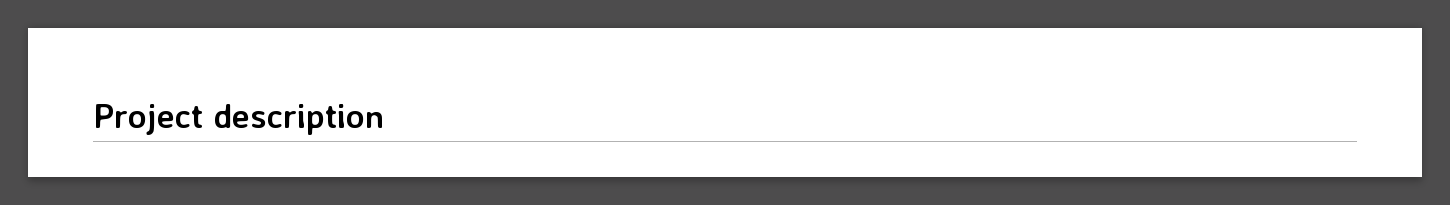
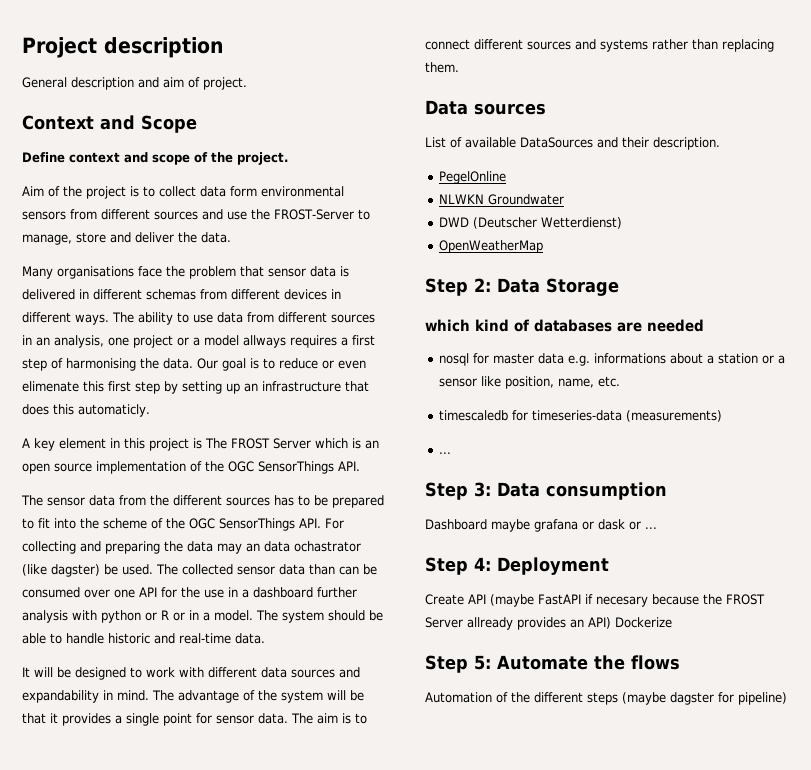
+ General description and aim of project.
+ Context and Scope
+ Define context and scope of the project.
+ Aim of the project is to collect data form environmental sensors from different sources and use the FROST-Server to manage, store and deliver the data.
+ Many organisations face the problem that sensor data is delivered in different schemas from different devices in different ways. The ability to use data from different sources in an analysis, one project or a model allways requires a first step of harmonising the data. Our goal is to reduce or even elimenate this first step by setting up an infrastructure that does this automaticly.
+ A key element in this project is The FROST Server which is an open source implementation of the OGC SensorThings API.
+ The sensor data from the different sources has to be prepared to fit into the scheme of the OGC SensorThings API. For collecting and preparing the data may an data ochastrator (like dagster) be used. The collected sensor data than can be consumed over one API for the use in a dashboard further analysis with python or R or in a model. The system should be able to handle historic and real-time data.
+ It will be designed to work with different data sources and expandability in mind. The advantage of the system will be that it provides a single point for sensor data. The aim is to connect different sources and systems rather than replacing them.
+ Data sources
+ List of available DataSources and their description.
+ PegelOnline
+ NLWKN Groundwater
+ DWD (Deutscher Wetterdienst)
+ OpenWeatherMap
+ Step 2: Data Storage
+ which kind of databases are needed
+ nosql for master data e.g. informations about a station or a sensor like position, name, etc.
+ timescaledb for timeseries-data (measurements)
+ ...
+ Step 3: Data consumption
+ Dashboard maybe grafana or dask or ...
+ Step 4: Deployment
+ Create API (maybe FastAPI if necesary because the FROST Server allready provides an API) Dockerize
+ Step 5: Automate the flows
+ Automation of the different steps (maybe dagster for pipeline)

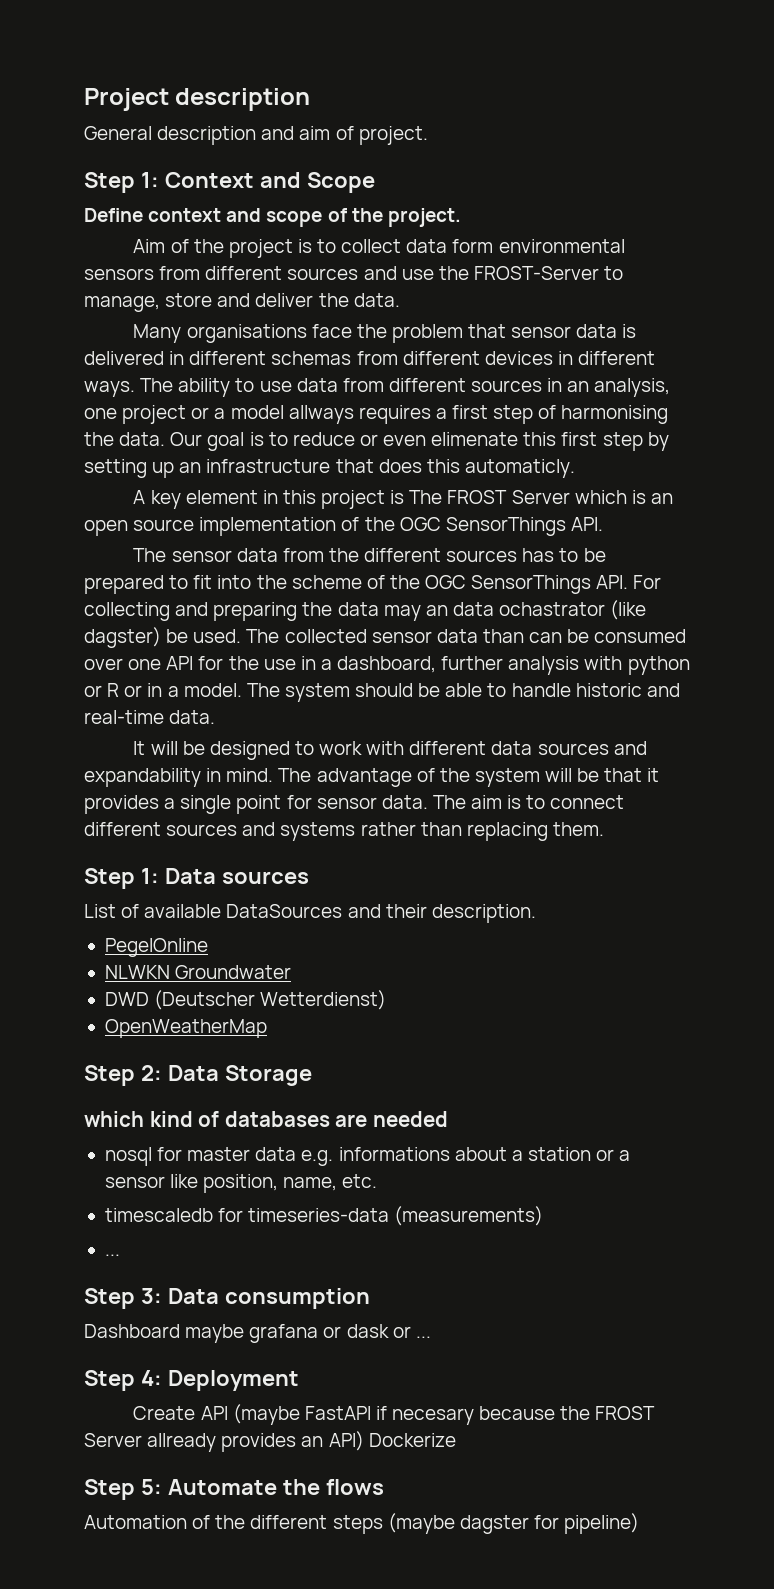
- Context and Scope
+ Step 1: Context and Scope
- The collected sensor data than can be consumed over one API for the use in a dashboard further analysis with python or R or in a model.
+ The collected sensor data than can be consumed over one API for the use in a dashboard, further analysis with python or R or in a model.
- Data sources
+ Step 1: Data sources

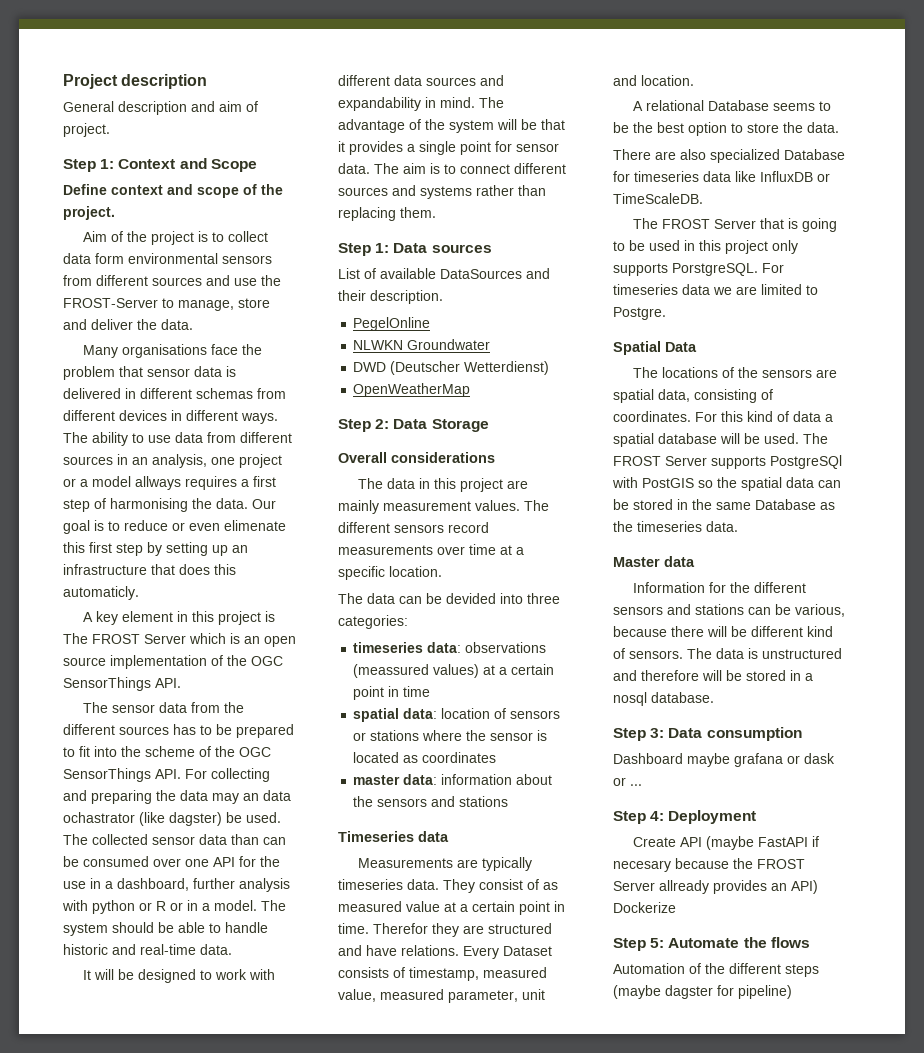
- which kind of databases are needed
- nosql for master data e.g. informations about a station or a sensor like position, name, etc.
- timescaledb for timeseries-data (measurements)
- ...
+ Overall considerations
+ The data in this project are mainly measurement values. The different sensors record measurements over time at a specific location.
+ The data can be devided into three categories:
+ timeseries data: observations (meassured values) at a certain point in time
+ spatial data: location of sensors or stations where the sensor is located as coordinates
+ master data: information about the sensors and stations
+ Timeseries data
+ Measurements are typically timeseries data. They consist of as measured value at a certain point in time. Therefor they are structured and have relations. Every Dataset consists of timestamp, measured value, measured parameter, unit and location.
+ A relational Database seems to be the best option to store the data.
+ There are also specialized Database for timeseries data like InfluxDB or TimeScaleDB.
+ The FROST Server that is going to be used in this project only supports PorstgreSQL. For timeseries data we are limited to Postgre.
+ Spatial Data
+ The locations of the sensors are spatial data, consisting of coordinates. For this kind of data a spatial database will be used. The FROST Server supports PostgreSQl with PostGIS so the spatial data can be stored in the same Database as the timeseries data.
+ Master data
+ Information for the different sensors and stations can be various, because there will be different kind of sensors. The data is unstructured and therefore will be stored in a nosql database.

